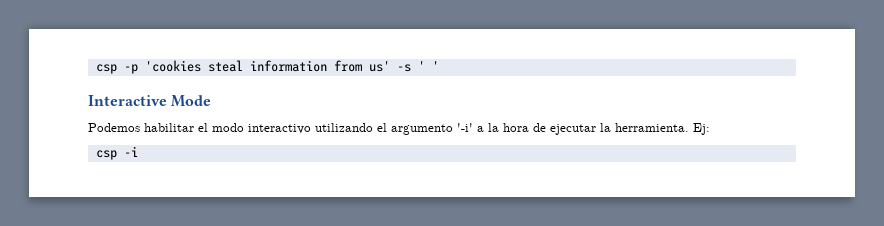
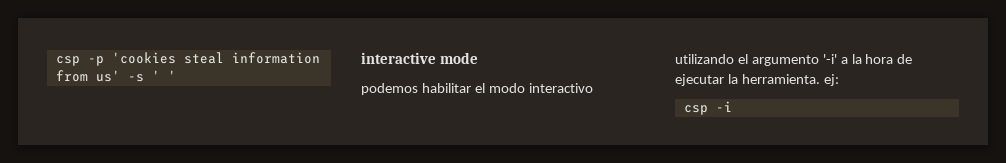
- Interactive Mode
- Podemos habilitar el modo interactivo utilizando el argumento '-i' a la hora de ejecutar la herramienta. Ej:
+ interactive mode
+ podemos habilitar el modo interactivo utilizando el argumento '-i' a la hora de ejecutar la herramienta. ej:

